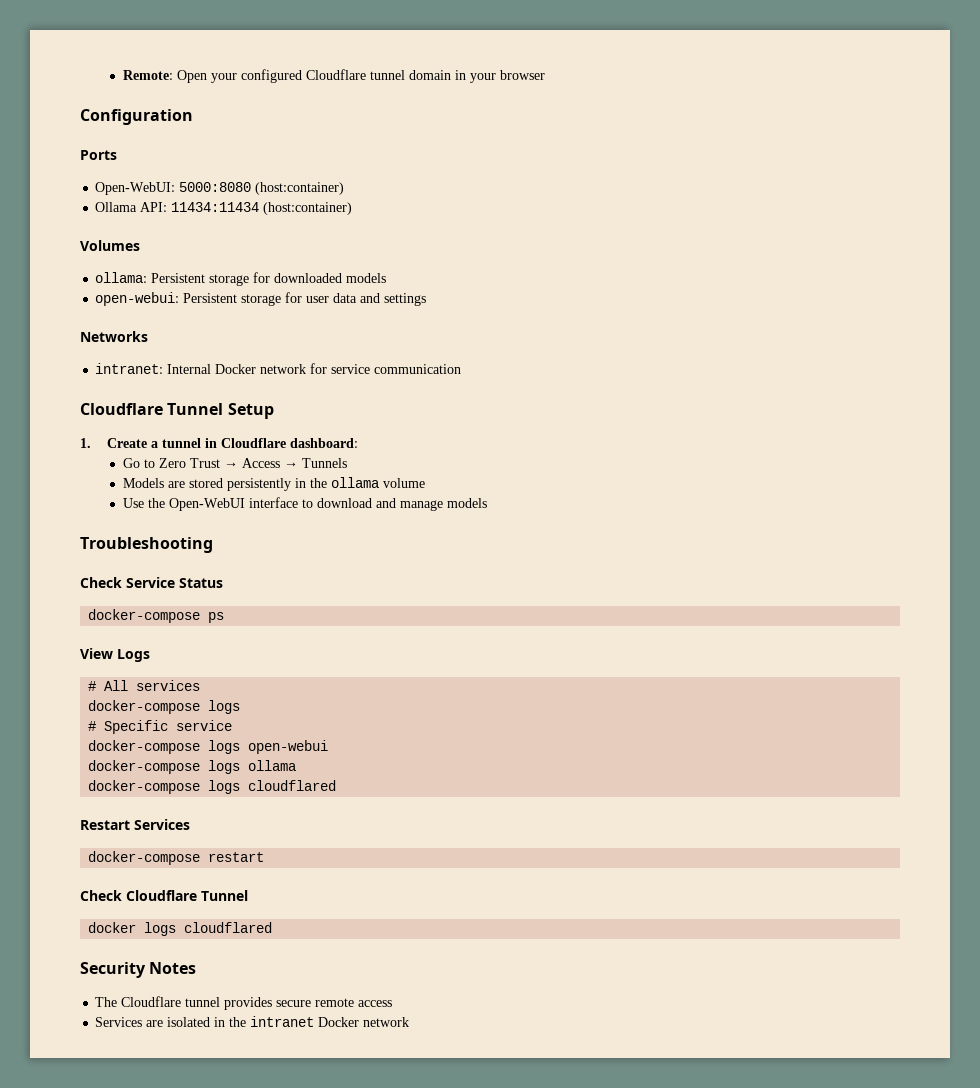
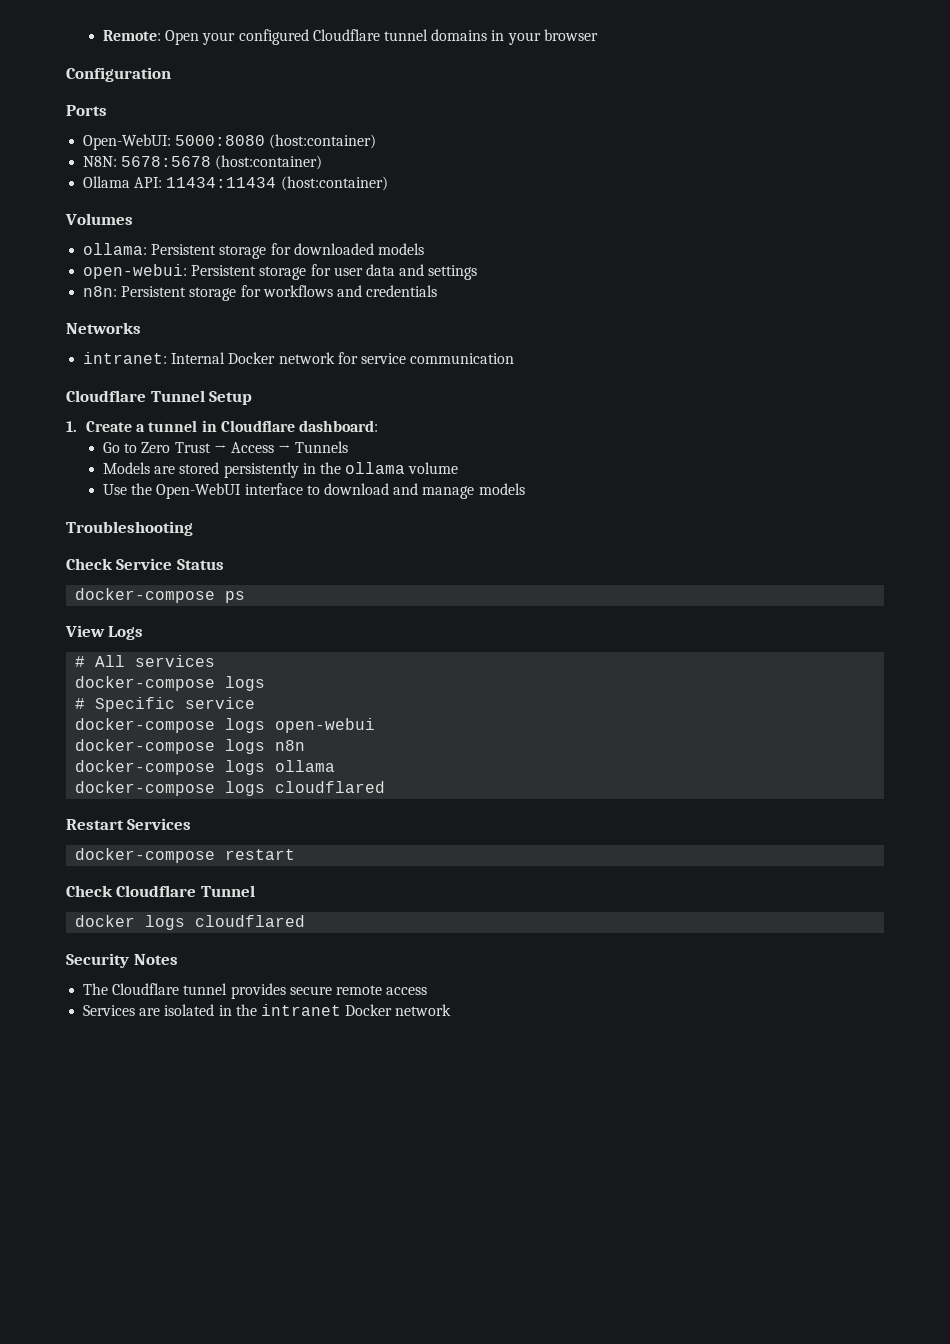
- Remote: Open your configured Cloudflare tunnel domain in your browser
+ Remote: Open your configured Cloudflare tunnel domains in your browser
+ N8N: 5678:5678 (host:container)
+ n8n: Persistent storage for workflows and credentials
+ docker-compose logs n8n

